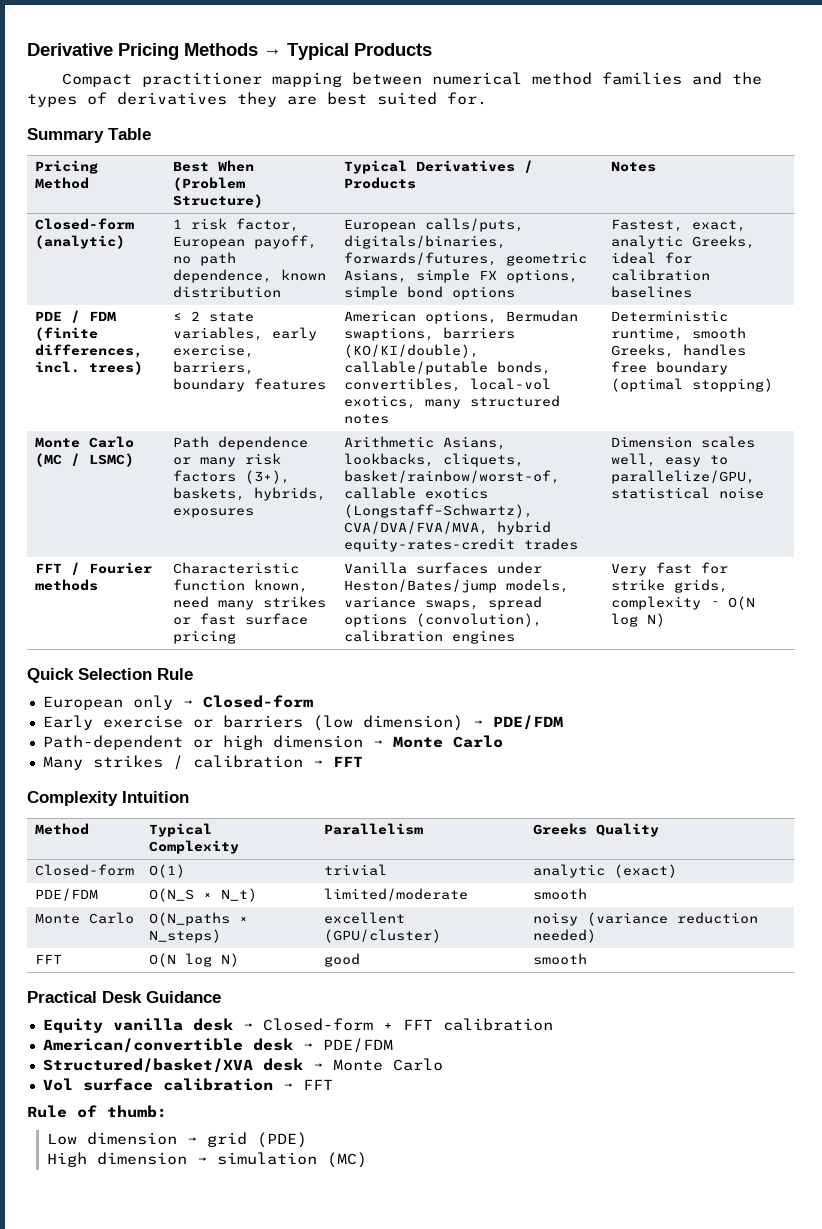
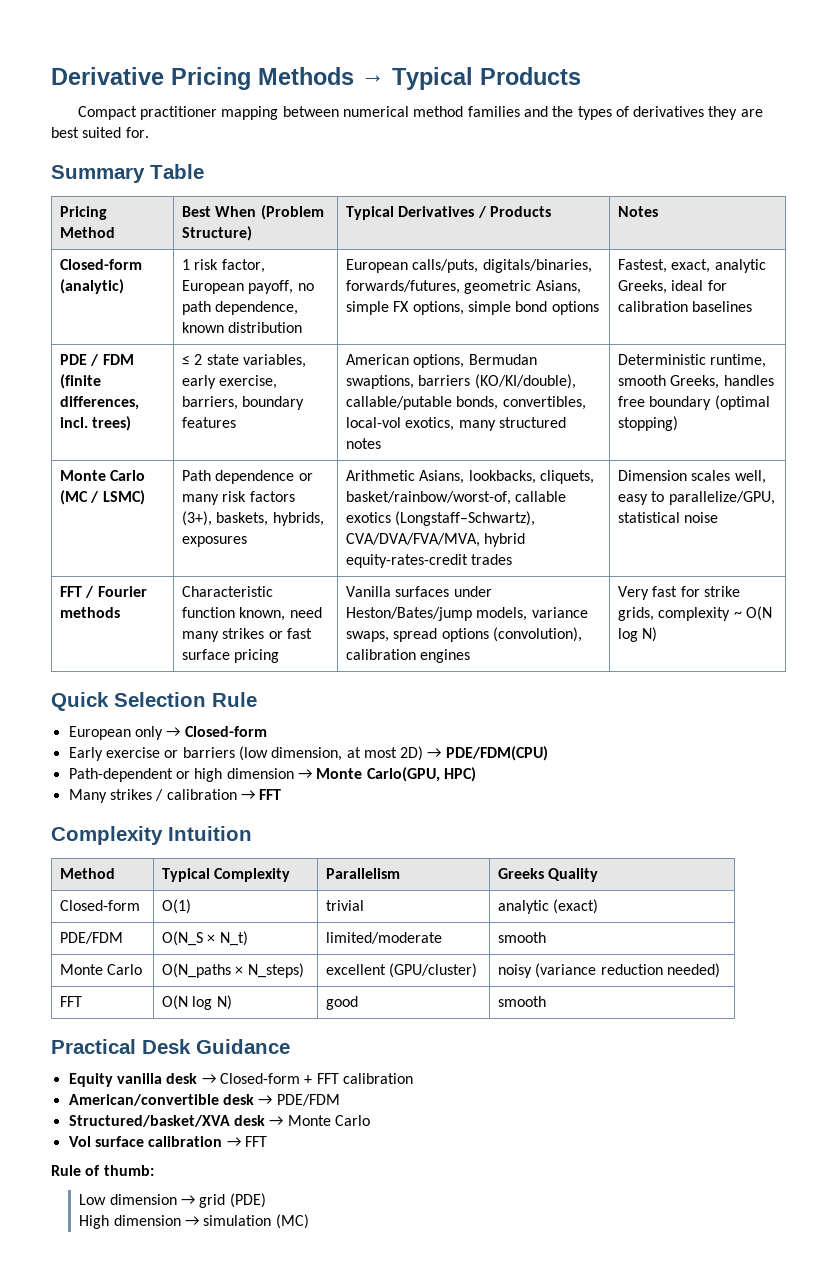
- Early exercise or barriers (low dimension) → PDE/FDM
+ Early exercise or barriers (low dimension, at most 2D) → PDE/FDM(CPU)
- Path-dependent or high dimension → Monte Carlo
+ Path-dependent or high dimension → Monte Carlo(GPU, HPC)

